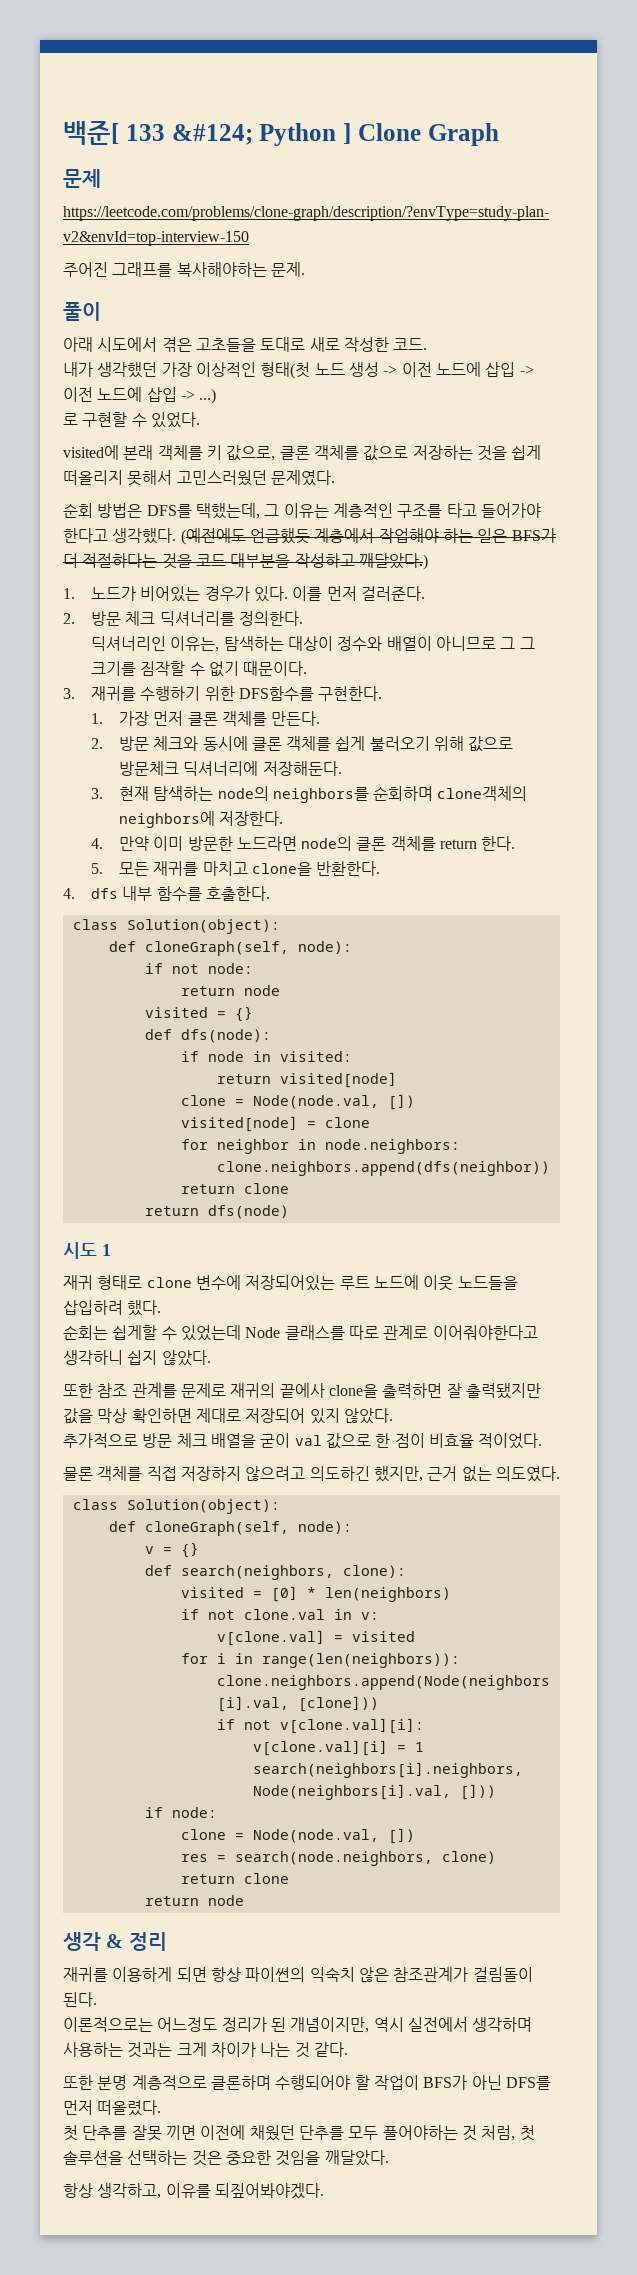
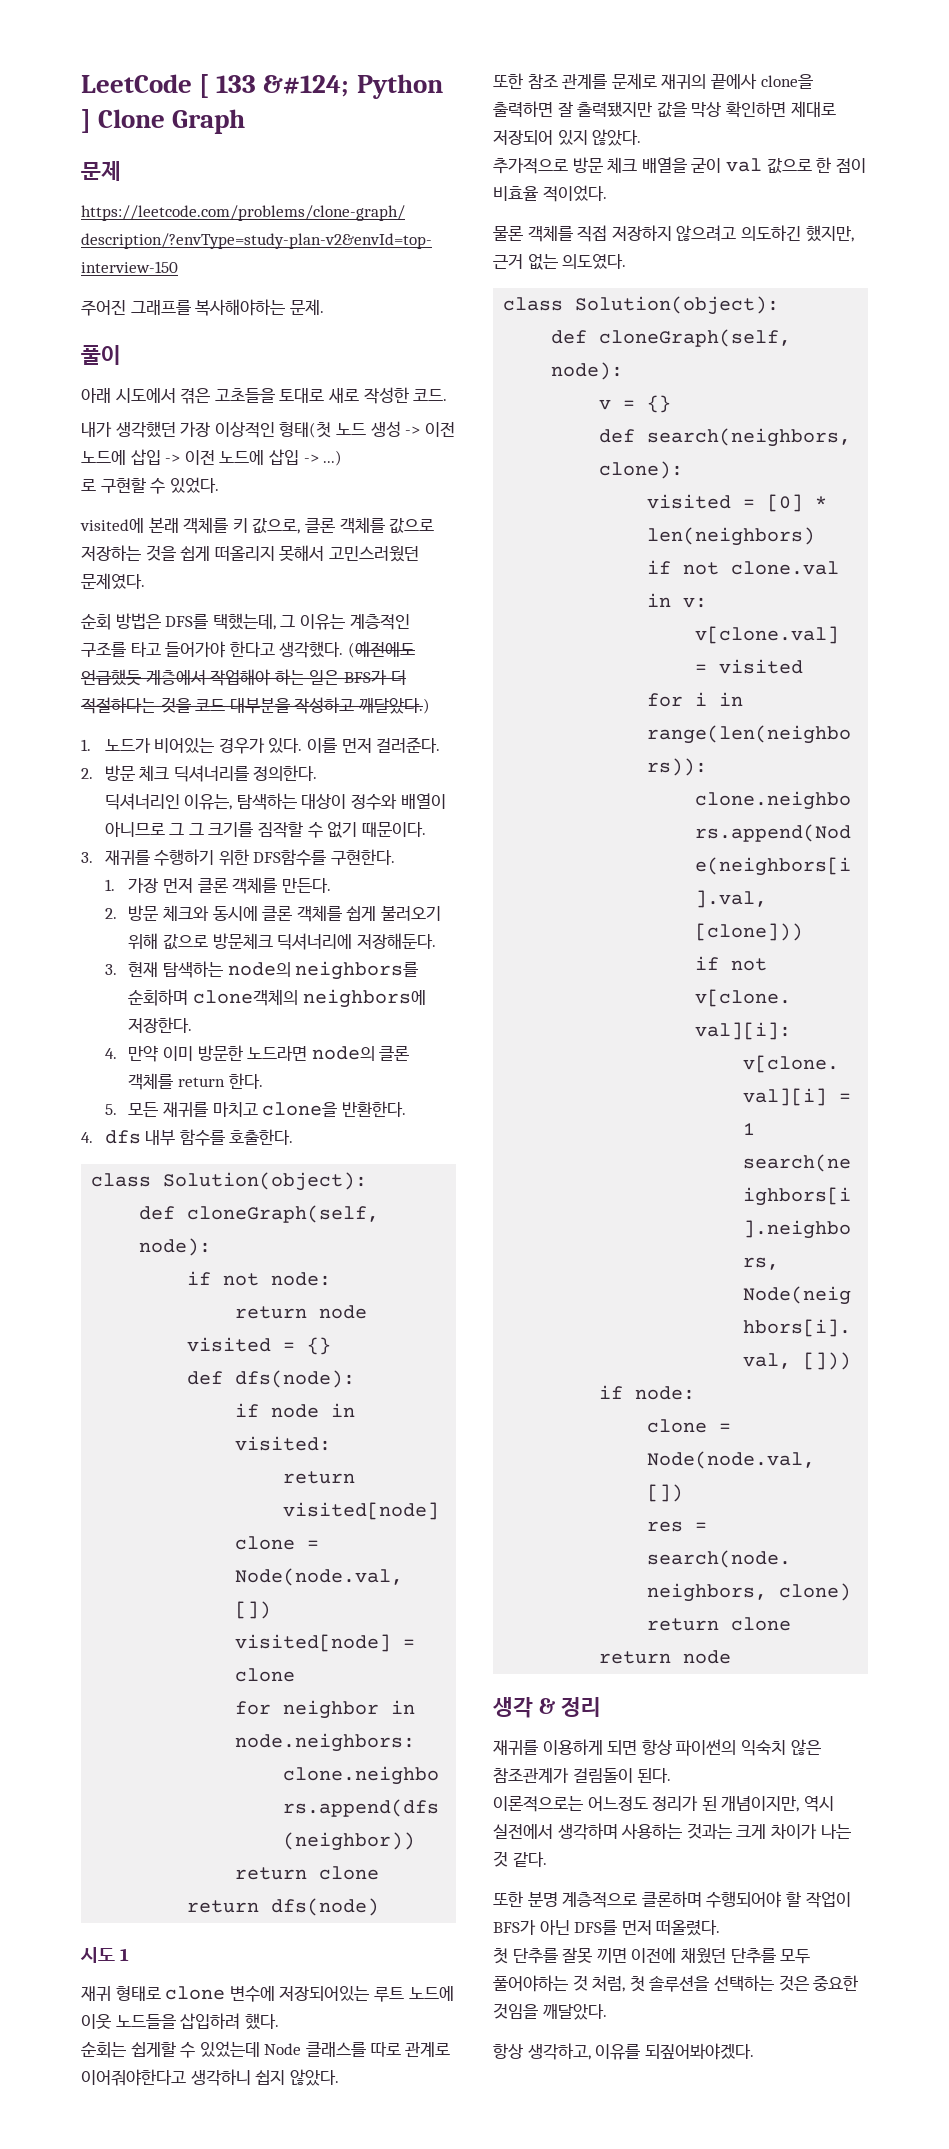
- 백준[ 133 &#124; Python ] Clone Graph
+ LeetCode [ 133 &#124; Python ] Clone Graph

